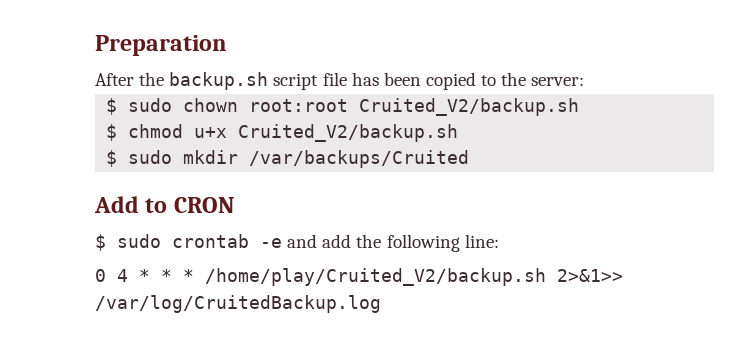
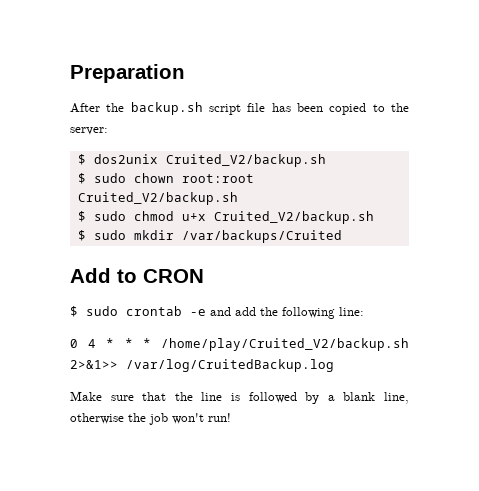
+ $ dos2unix Cruited_V2/backup.sh
- $ chmod u+x Cruited_V2/backup.sh
+ $ sudo chmod u+x Cruited_V2/backup.sh
+ Make sure that the line is followed by a blank line, otherwise the job won't run!

